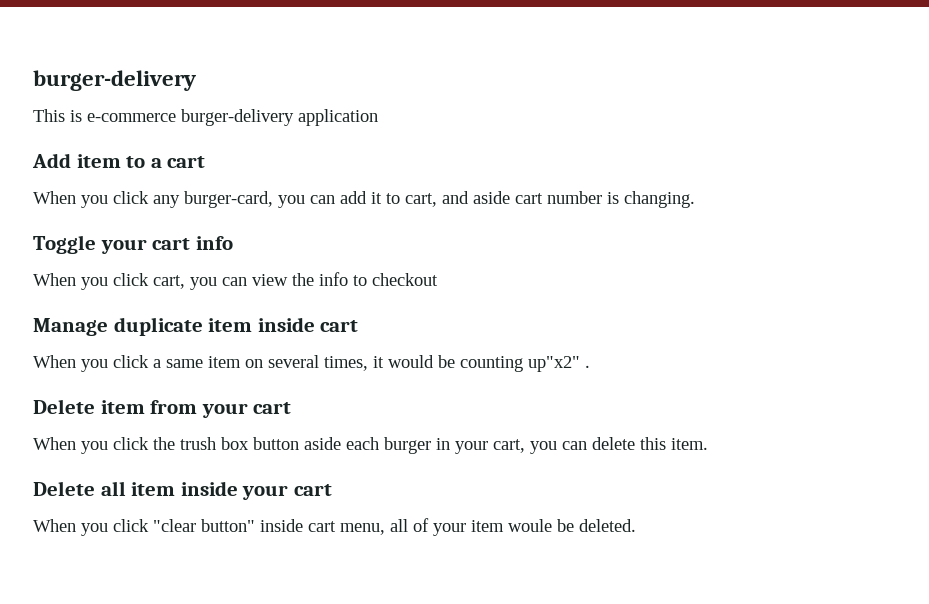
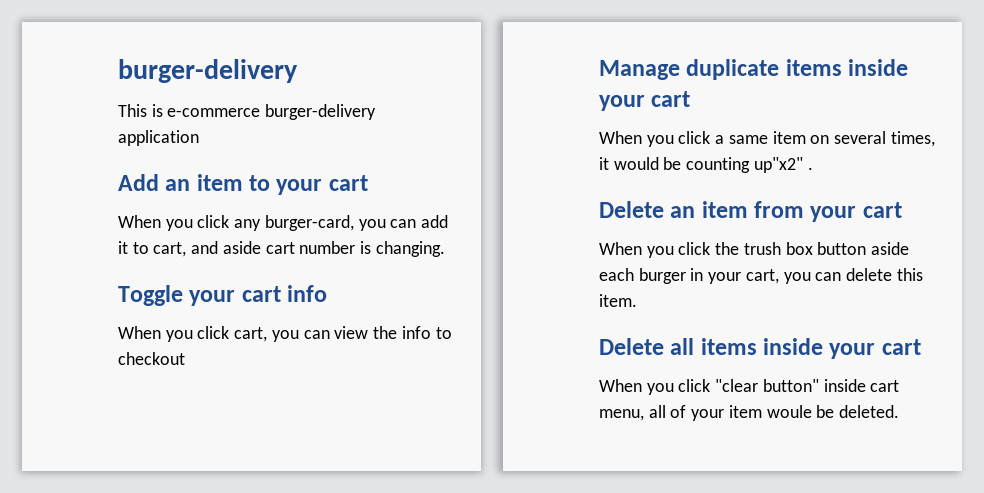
- Add item to a cart
+ Add an item to your cart
- Manage duplicate item inside cart
+ Manage duplicate items inside your cart
- Delete item from your cart
+ Delete an item from your cart
- Delete all item inside your cart
+ Delete all items inside your cart

